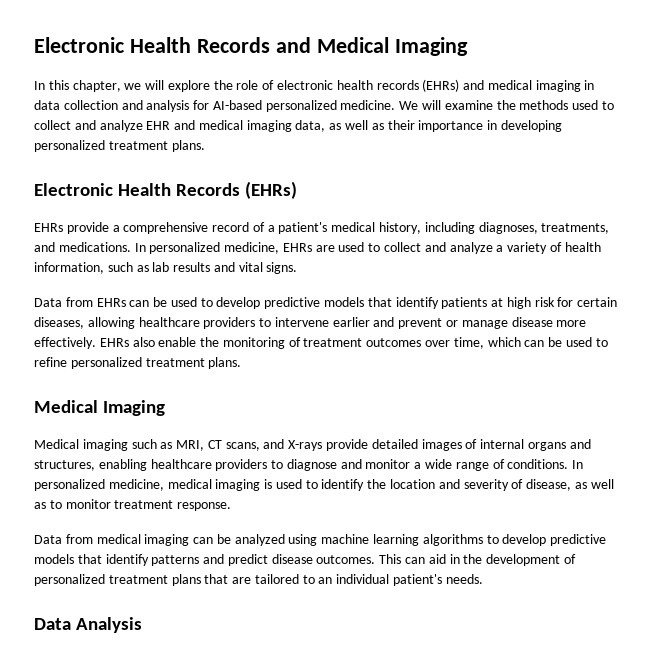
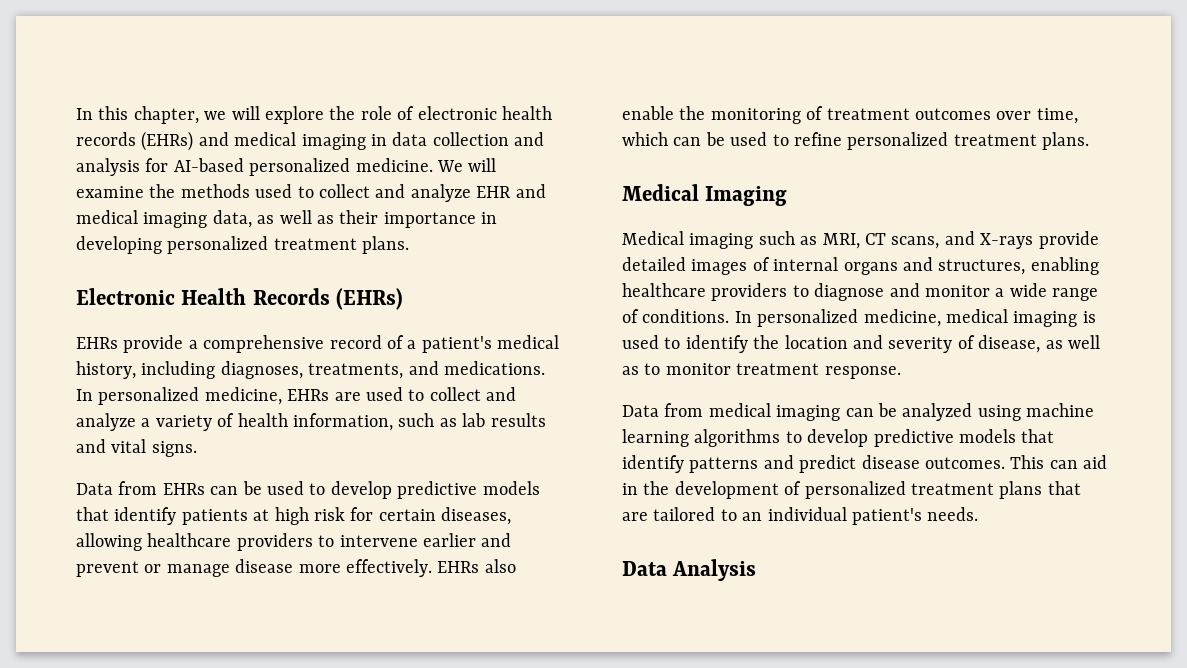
- Electronic Health Records and Medical Imaging

